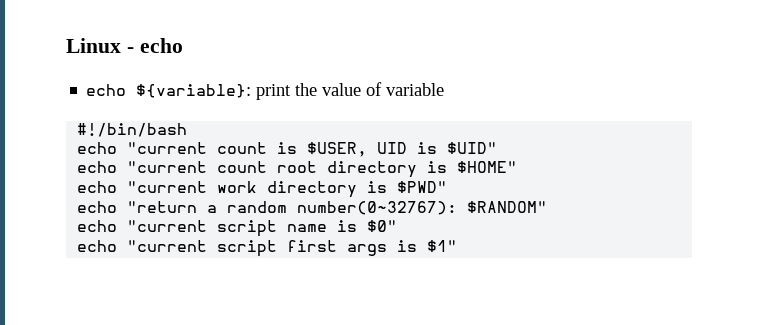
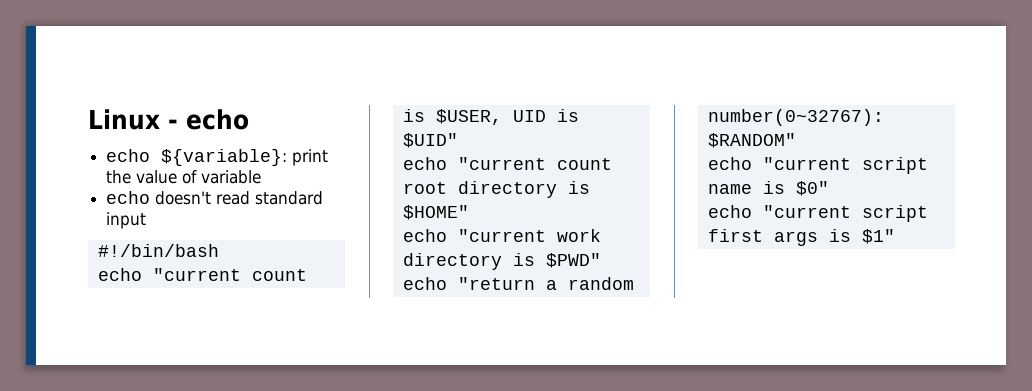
+ echo doesn't read standard input

